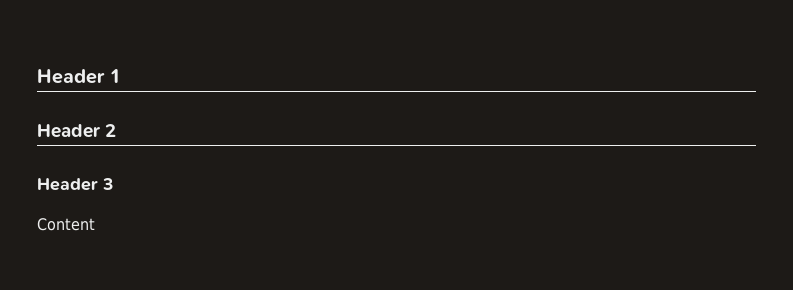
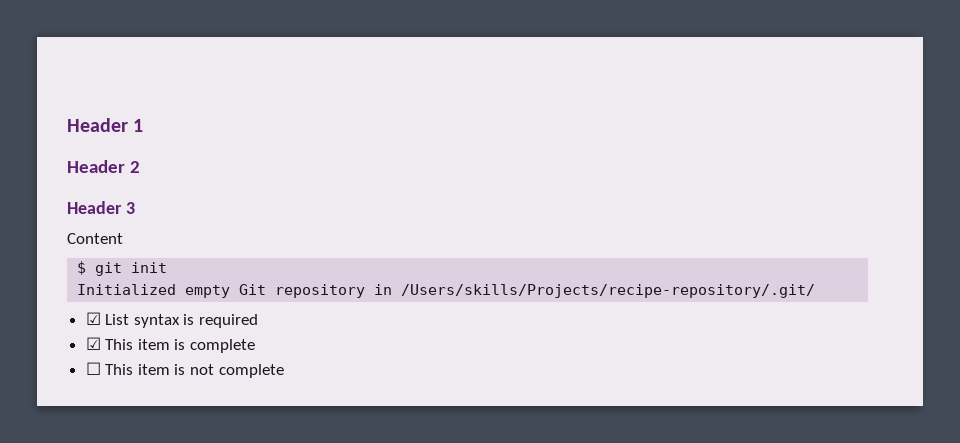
+ $ git init
+ Initialized empty Git repository in /Users/skills/Projects/recipe-repository/.git/
+ ☑ List syntax is required
+ ☑ This item is complete
+ ☐ This item is not complete

